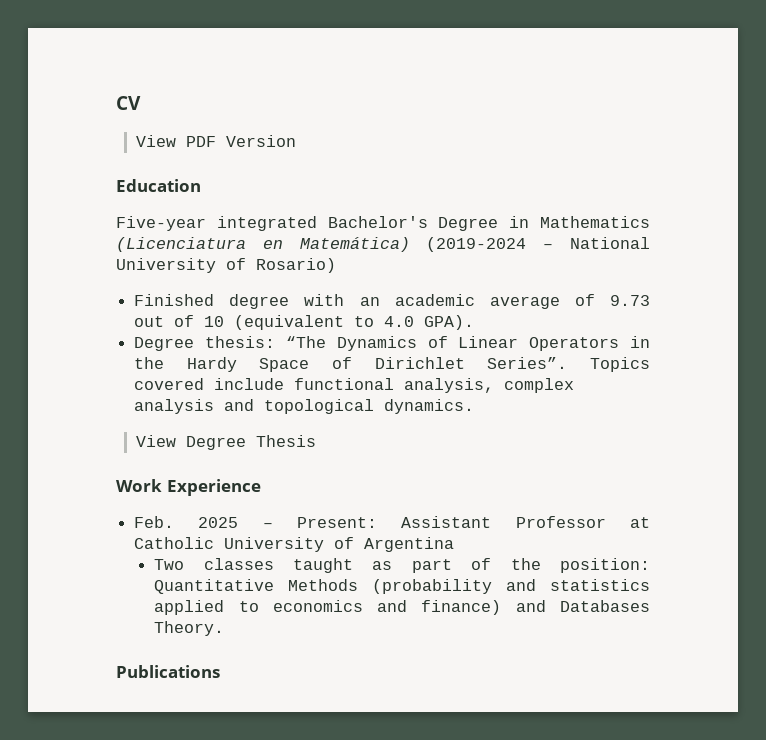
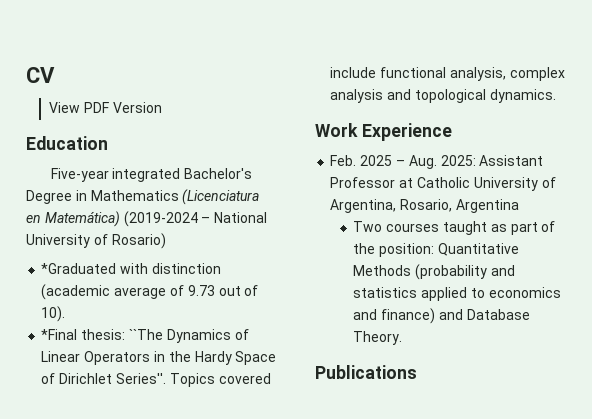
- Finished degree with an academic average of 9.73 out of 10 (equivalent to 4.0 GPA).
- Degree thesis: “The Dynamics of Linear Operators in the Hardy Space of Dirichlet Series”.
+ *Graduated with distinction (academic average of 9.73 out of 10).
+ *Final thesis: ``The Dynamics of Linear Operators in the Hardy Space of Dirichlet Series''.
- View Degree Thesis
- Feb. 2025 – Present: Assistant Professor at Catholic University of Argentina
+ Feb. 2025 – Aug. 2025: Assistant Professor at Catholic University of Argentina, Rosario, Argentina
- Two classes taught as part of the position: Quantitative Methods (probability and statistics applied to economics and finance) and Databases Theory.
+ Two courses taught as part of the position: Quantitative Methods (probability and statistics applied to economics and finance) and Database Theory.

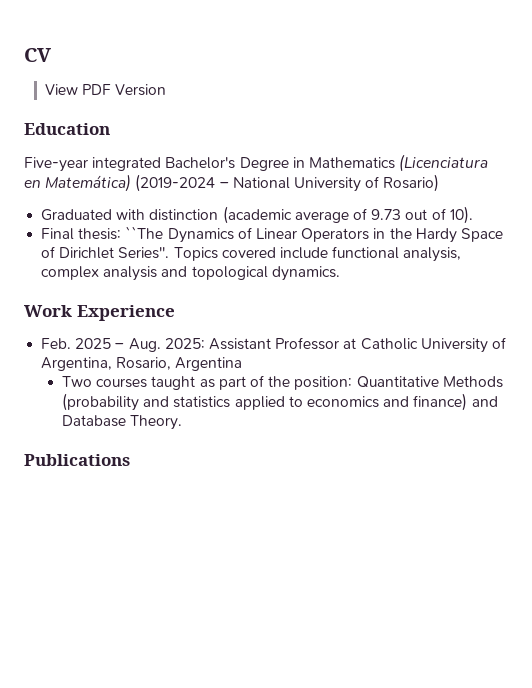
- *Graduated with distinction (academic average of 9.73 out of 10).
+ Graduated with distinction (academic average of 9.73 out of 10).
- *Final thesis: ``The Dynamics of Linear Operators in the Hardy Space of Dirichlet Series''.
+ Final thesis: ``The Dynamics of Linear Operators in the Hardy Space of Dirichlet Series''.

